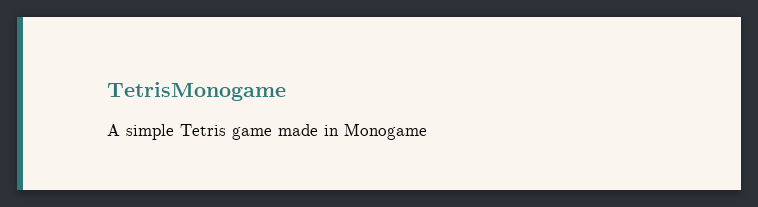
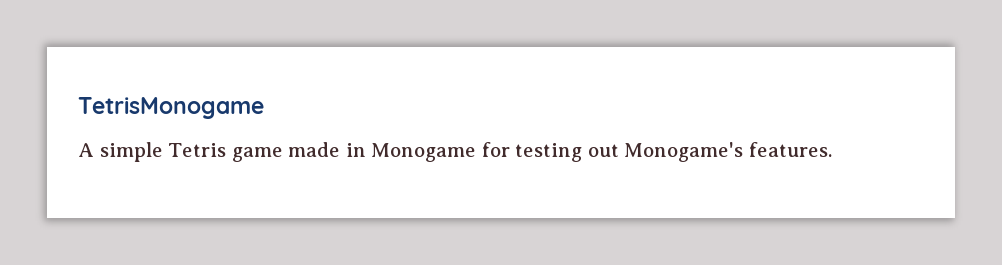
- A simple Tetris game made in Monogame
+ A simple Tetris game made in Monogame for testing out Monogame's features.

